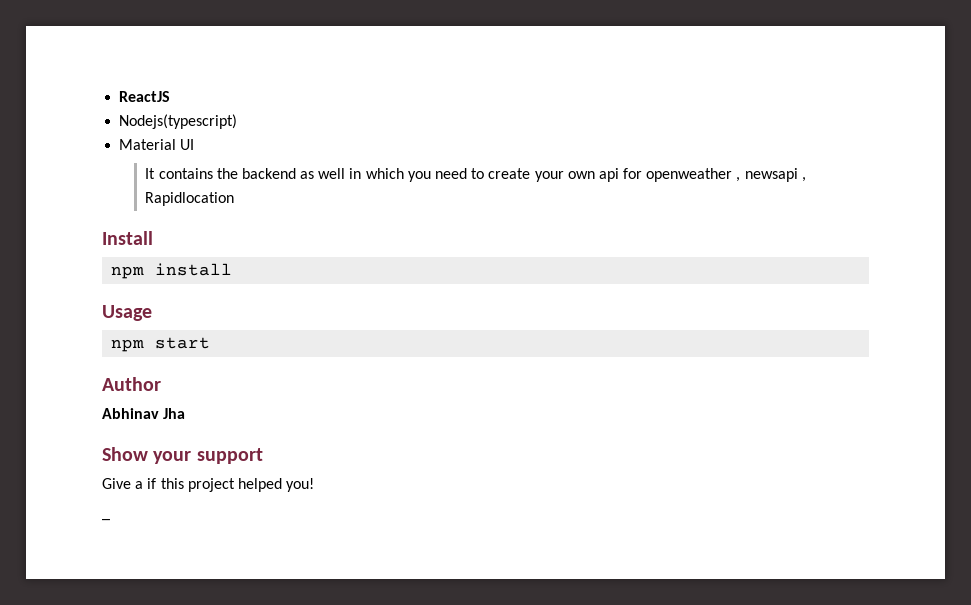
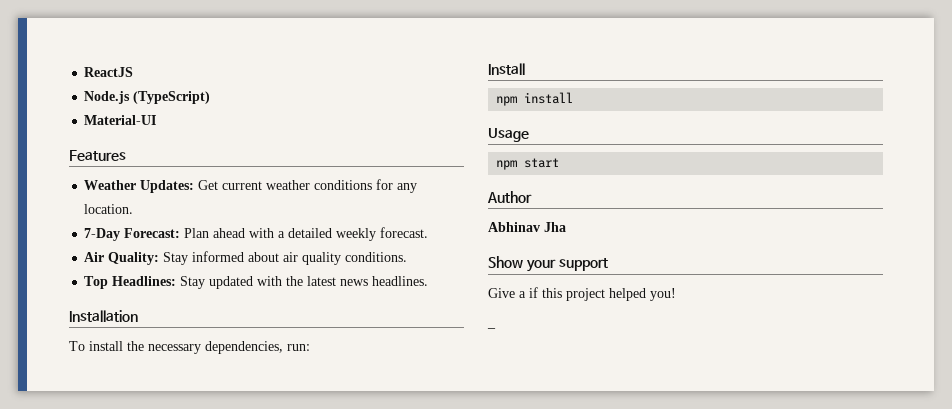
- Nodejs(typescript)
- Material UI
- It contains the backend as well in which you need to create your own api for openweather , newsapi , Rapidlocation
+ Node.js (TypeScript)
+ Material-UI
+ Features
+ Weather Updates: Get current weather conditions for any location.
+ 7-Day Forecast: Plan ahead with a detailed weekly forecast.
+ Air Quality: Stay informed about air quality conditions.
+ Top Headlines: Stay updated with the latest news headlines.
+ Installation
+ To install the necessary dependencies, run:

